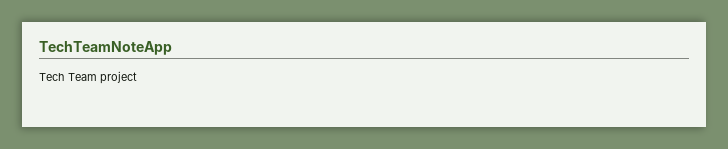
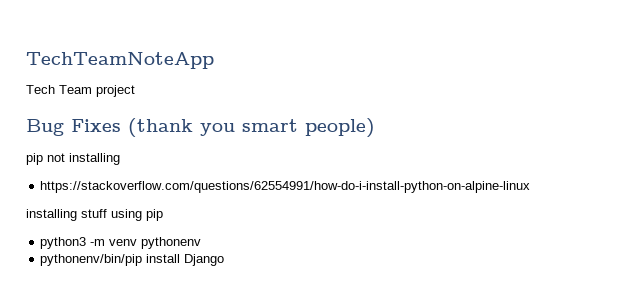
+ Bug Fixes (thank you smart people)
+ pip not installing
+ https://stackoverflow.com/questions/62554991/how-do-i-install-python-on-alpine-linux
+ installing stuff using pip
+ python3 -m venv pythonenv
+ pythonenv/bin/pip install Django

